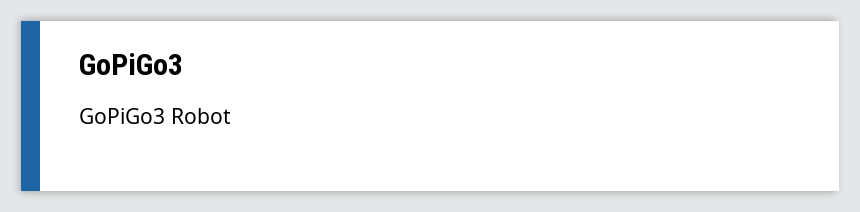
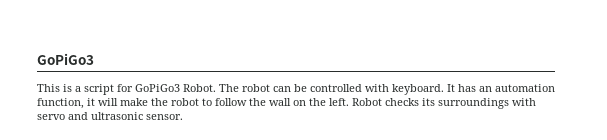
- GoPiGo3 Robot
+ This is a script for GoPiGo3 Robot. The robot can be controlled with keyboard. It has an automation function, it will make the robot to follow the wall on the left. Robot checks its surroundings with servo and ultrasonic sensor.

